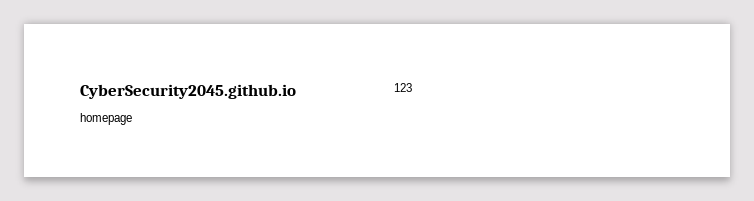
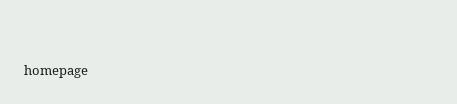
- CyberSecurity2045.github.io
- 123

